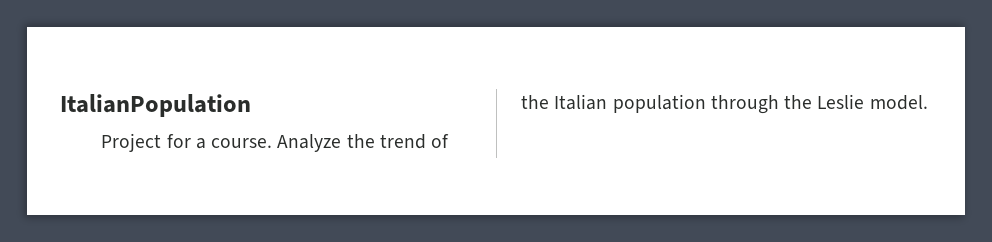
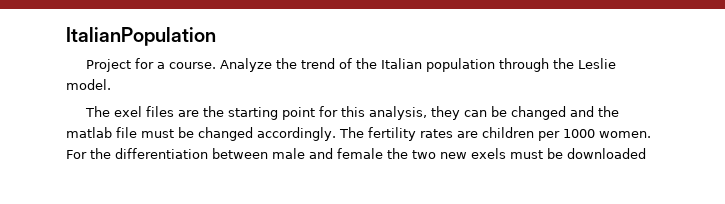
+ The exel files are the starting point for this analysis, they can be changed and the matlab file must be changed accordingly. The fertility rates are children per 1000 women. For the differentiation between male and female the two new exels must be downloaded

